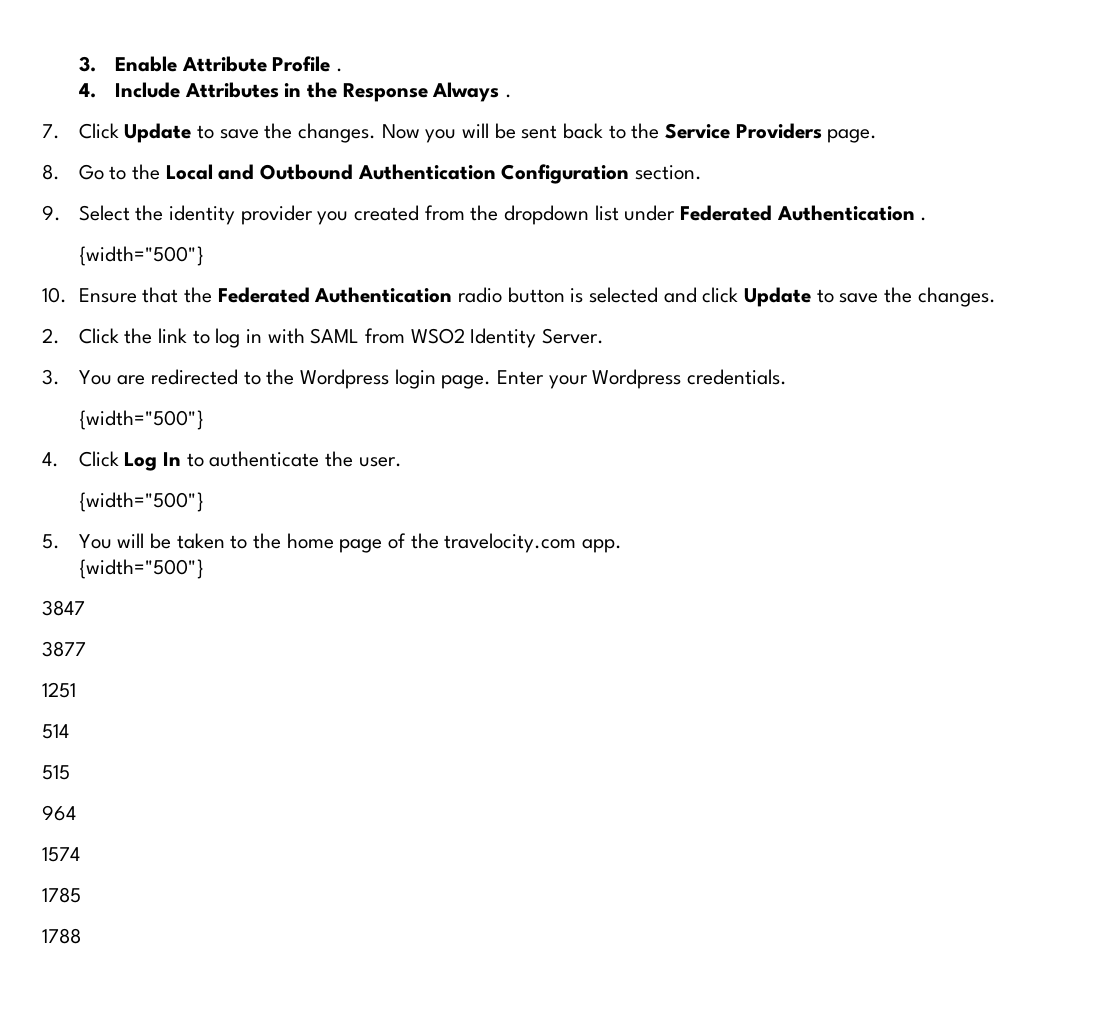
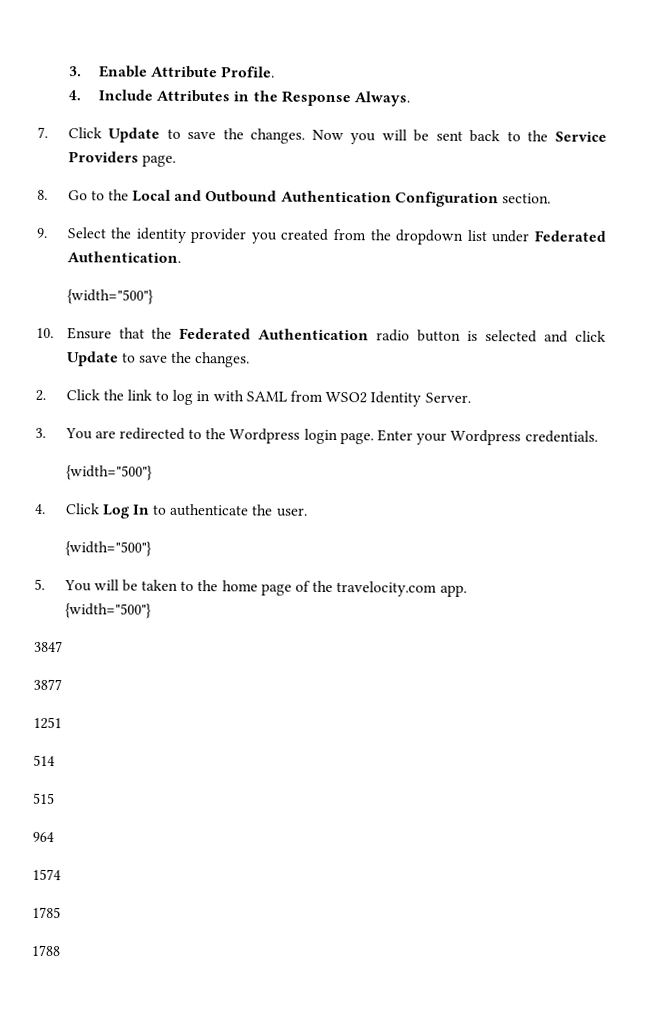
- 3. Enable Attribute Profile .
+ 3. Enable Attribute Profile.
- 4. Include Attributes in the Response Always .
+ 4. Include Attributes in the Response Always.
- 9. Select the identity provider you created from the dropdown list under Federated Authentication .
+ 9. Select the identity provider you created from the dropdown list under Federated Authentication.

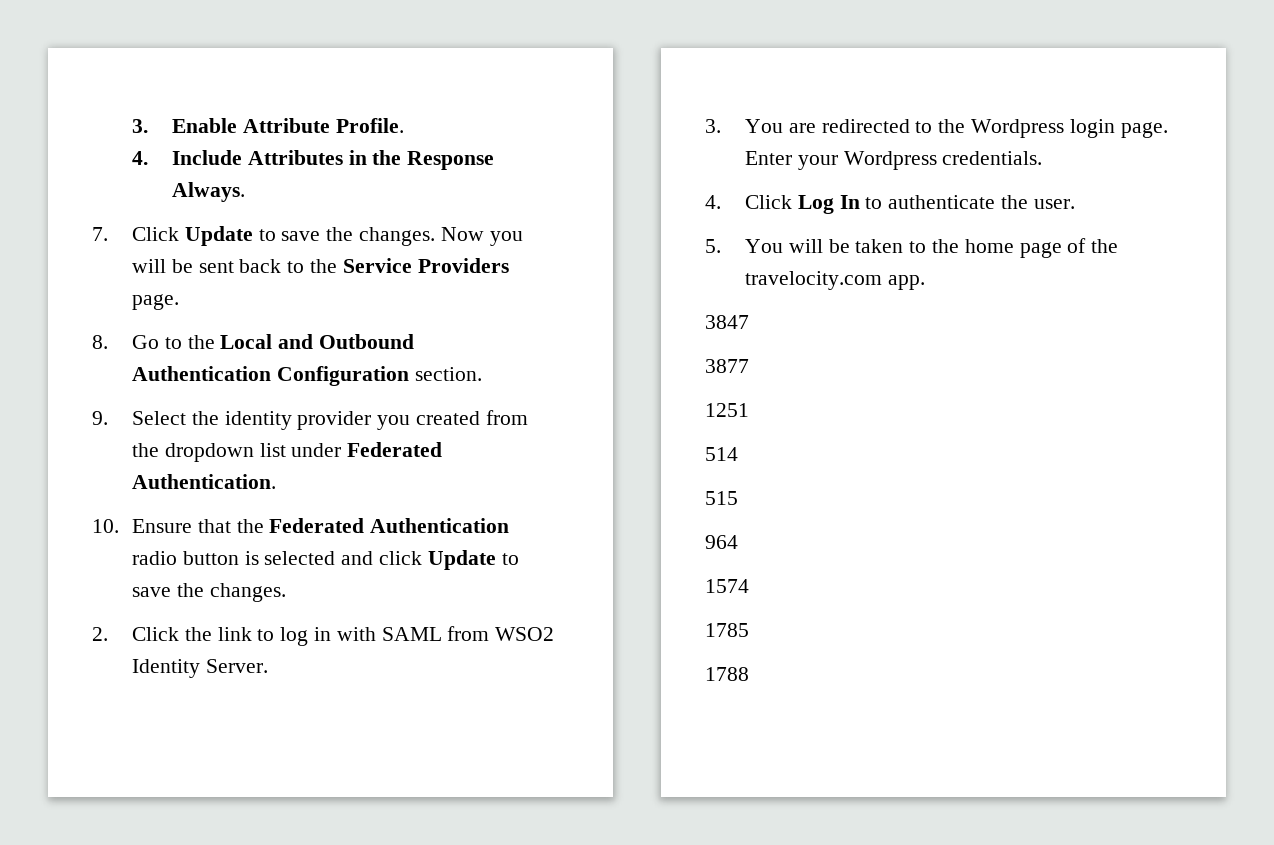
  9. Select the identity provider you created from the dropdown list under Federated Authentication.
- {width="500"}
  Enter your Wordpress credentials.
- {width="500"}
  4. Click Log In to authenticate the user.
- {width="500"}
  5. You will be taken to the home page of the travelocity.com app.
- {width="500"}

